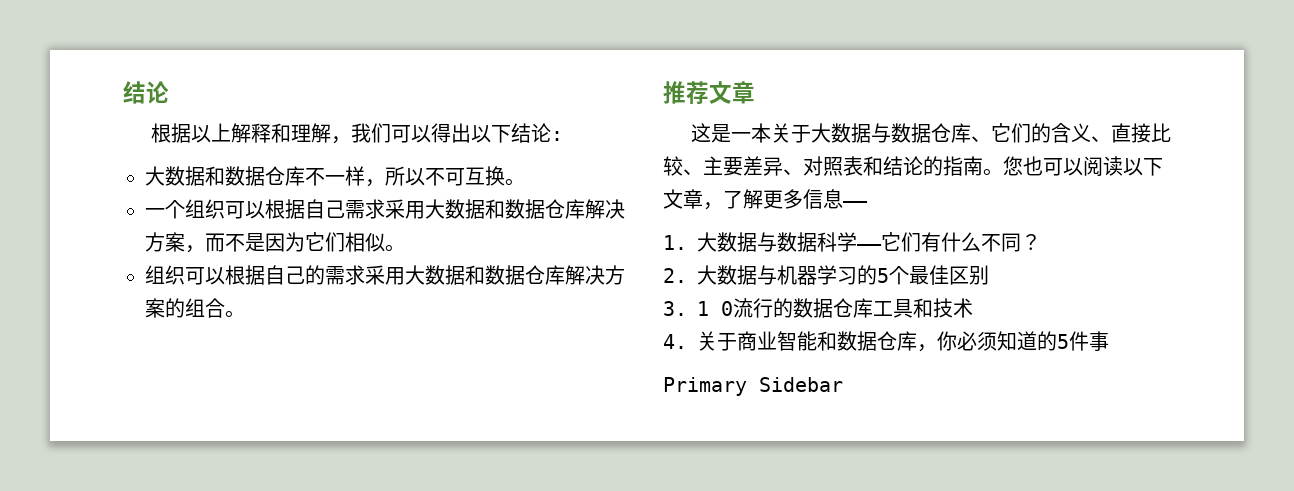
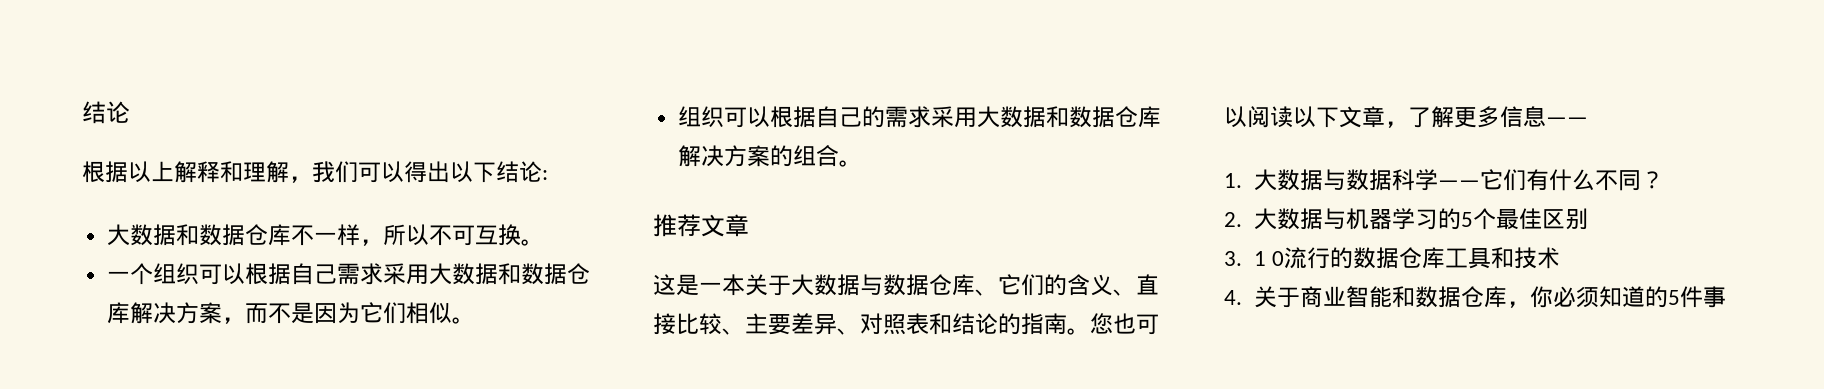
- Primary Sidebar

